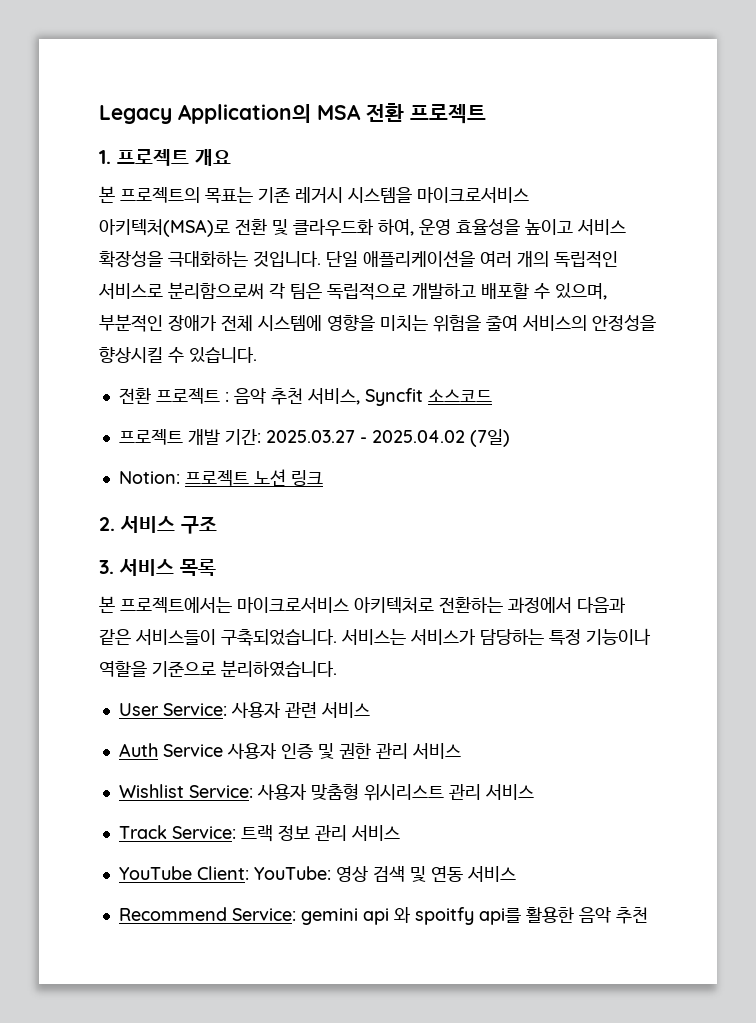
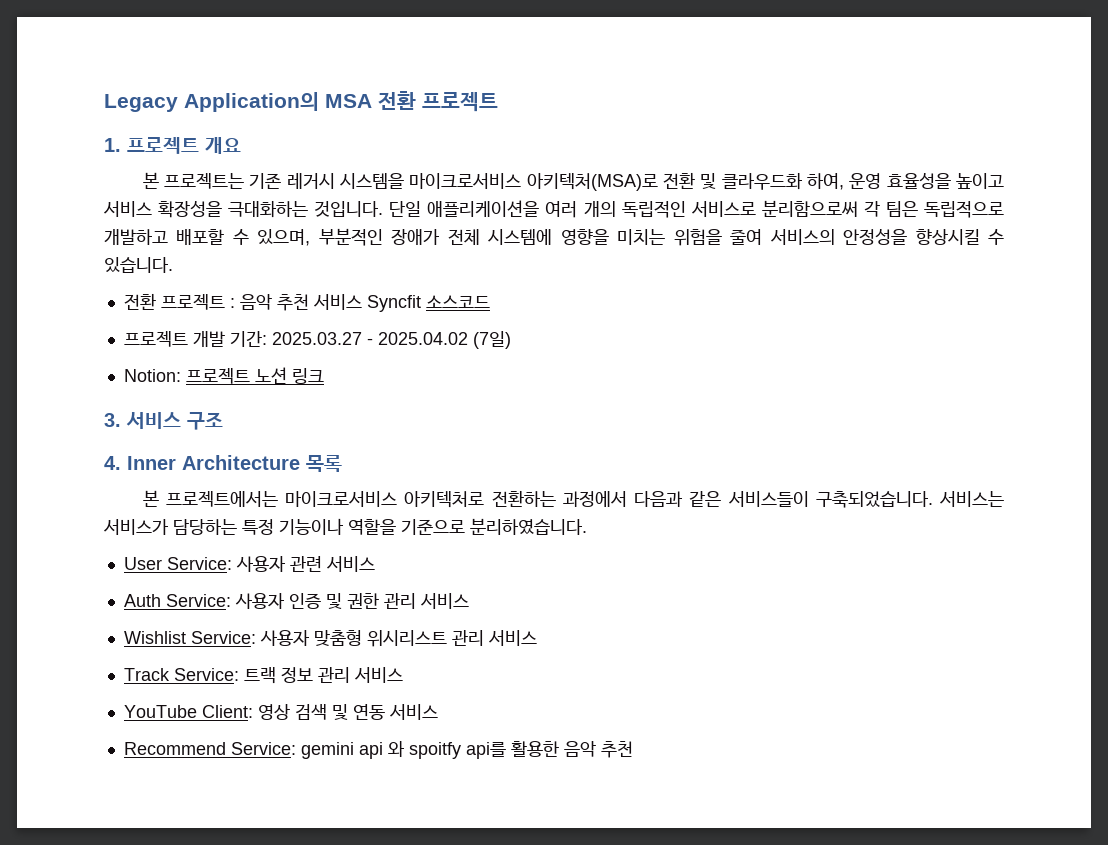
- 본 프로젝트의 목표는 기존 레거시 시스템을 마이크로서비스 아키텍처(MSA)로 전환 및 클라우드화 하여, 운영 효율성을 높이고 서비스 확장성을 극대화하는 것입니다.
+ 본 프로젝트는 기존 레거시 시스템을 마이크로서비스 아키텍처(MSA)로 전환 및 클라우드화 하여, 운영 효율성을 높이고 서비스 확장성을 극대화하는 것입니다.
- 전환 프로젝트 : 음악 추천 서비스, Syncfit 소스코드
+ 전환 프로젝트 : 음악 추천 서비스 Syncfit 소스코드
- 2. 서비스 구조
+ 3. 서비스 구조
- 3. 서비스 목록
+ 4. Inner Architecture 목록
- Auth Service 사용자 인증 및 권한 관리 서비스
+ Auth Service: 사용자 인증 및 권한 관리 서비스
- YouTube Client: YouTube: 영상 검색 및 연동 서비스
+ YouTube Client: 영상 검색 및 연동 서비스

